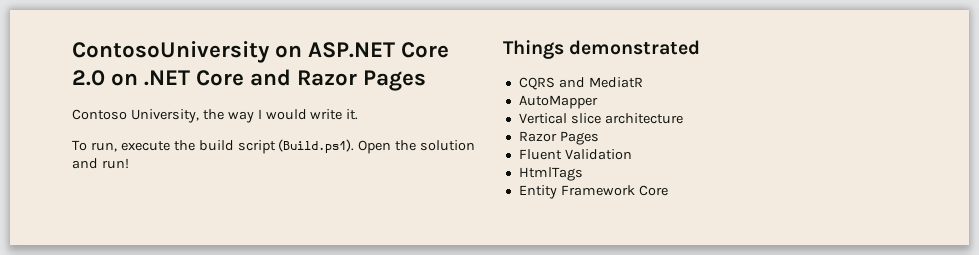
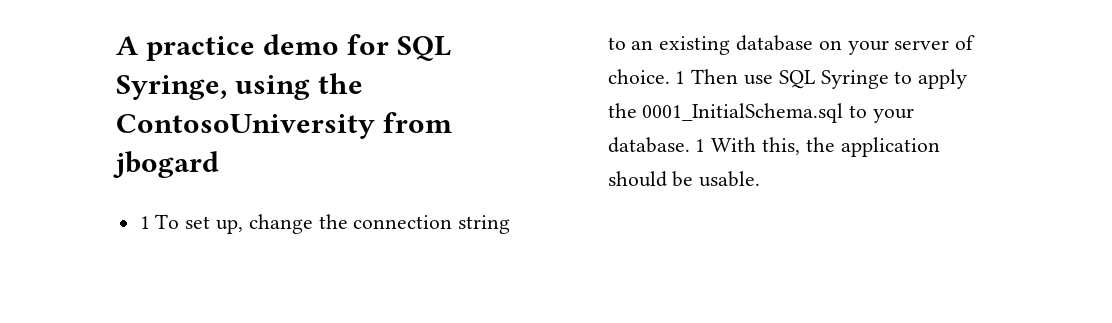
- ContosoUniversity on ASP.NET Core 2.0 on .NET Core and Razor Pages
- Contoso University, the way I would write it.
- To run, execute the build script (Build.ps1). Open the solution and run!
- Things demonstrated
- CQRS and MediatR
- AutoMapper
- Vertical slice architecture
- Razor Pages
- Fluent Validation
- HtmlTags
- Entity Framework Core
+ A practice demo for SQL Syringe, using the ContosoUniversity from jbogard
+ 1 To set up, change the connection string to an existing database on your server of choice. 1 Then use SQL Syringe to apply the 0001_InitialSchema.sql to your database. 1 With this, the application should be usable.

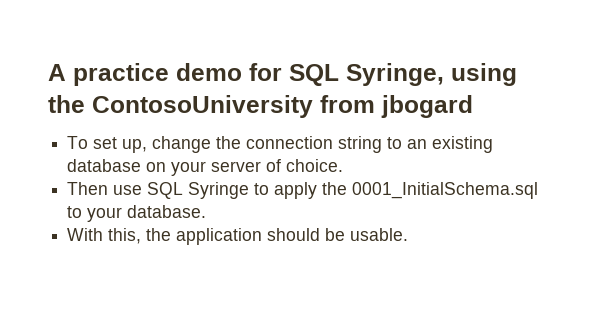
- 1 To set up, change the connection string to an existing database on your server of choice. 1 Then use SQL Syringe to apply the 0001_InitialSchema.sql to your database. 1 With this, the application should be usable.
+ To set up, change the connection string to an existing database on your server of choice.
+ Then use SQL Syringe to apply the 0001_InitialSchema.sql to your database.
+ With this, the application should be usable.

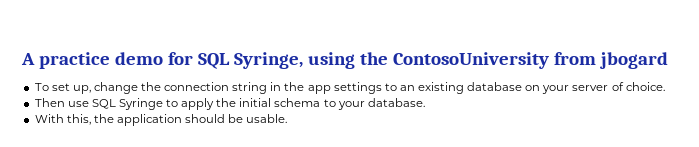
- To set up, change the connection string to an existing database on your server of choice.
+ To set up, change the connection string in the app settings to an existing database on your server of choice.
- Then use SQL Syringe to apply the 0001_InitialSchema.sql to your database.
+ Then use SQL Syringe to apply the initial schema to your database.

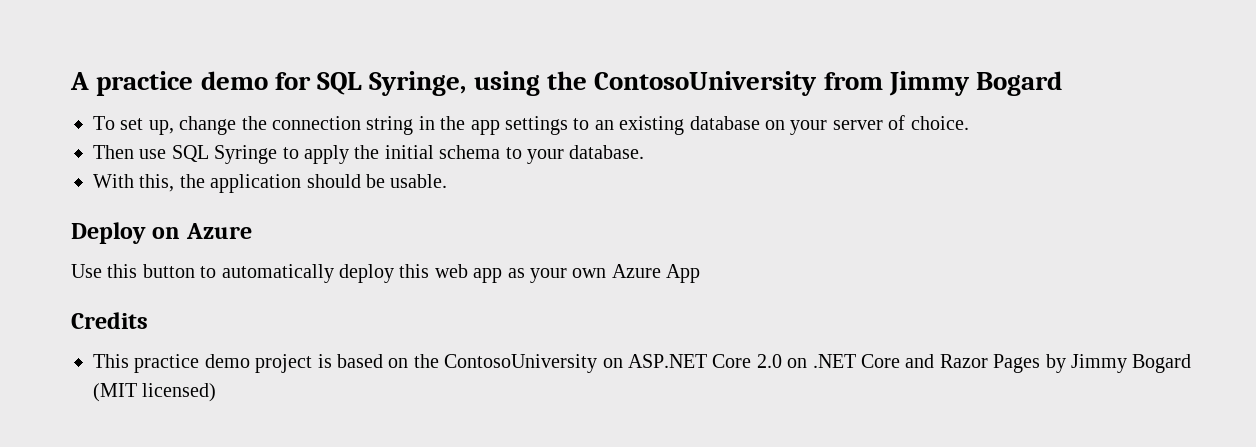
- A practice demo for SQL Syringe, using the ContosoUniversity from jbogard
+ A practice demo for SQL Syringe, using the ContosoUniversity from Jimmy Bogard
+ Deploy on Azure
+ Use this button to automatically deploy this web app as your own Azure App
+ Credits
+ This practice demo project is based on the ContosoUniversity on ASP.NET Core 2.0 on .NET Core and Razor Pages by Jimmy Bogard (MIT licensed)

